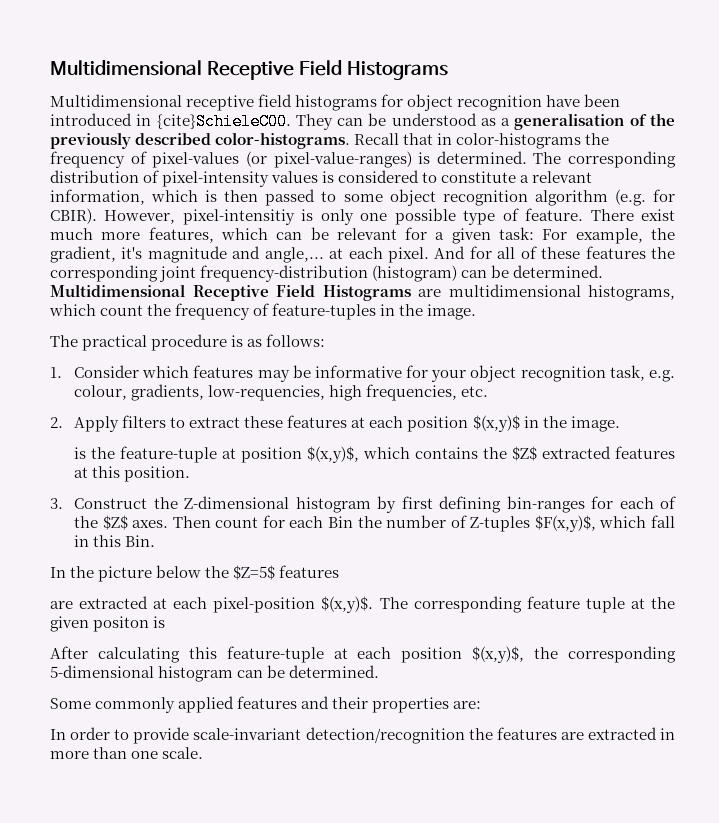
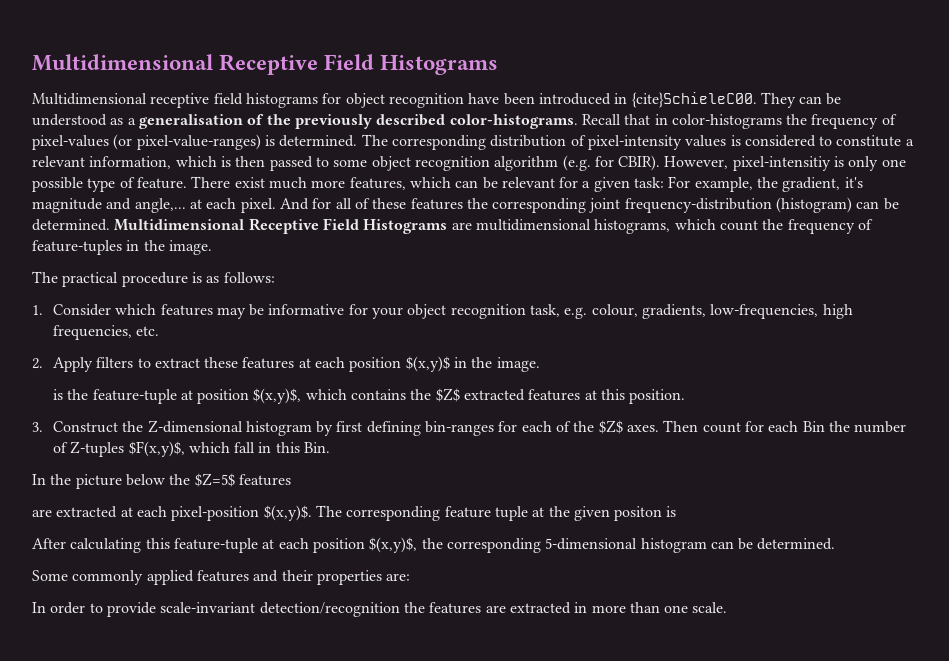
- 1. Consider which features may be informative for your object recognition task, e.g. colour, gradients, low-requencies, high frequencies, etc.
+ 1. Consider which features may be informative for your object recognition task, e.g. colour, gradients, low-frequencies, high frequencies, etc.

